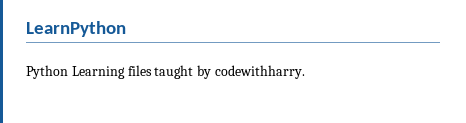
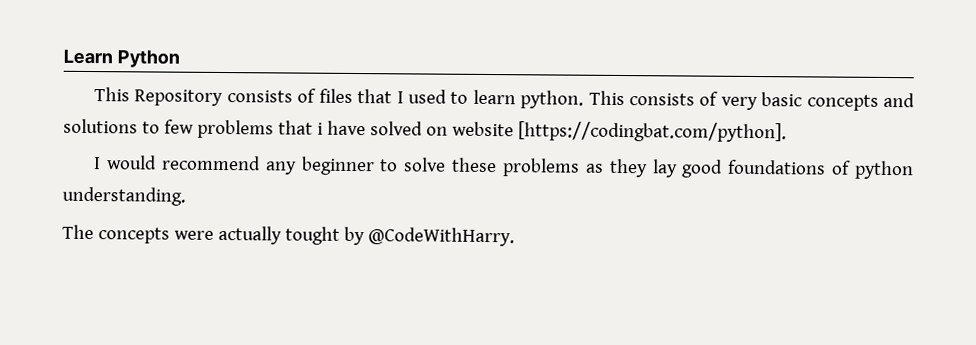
- LearnPython
- Python Learning files taught by codewithharry.
+ Learn Python
+ This Repository consists of files that I used to learn python. This consists of very basic concepts and solutions to few problems that i have solved on website [https://codingbat.com/python].
+ I would recommend any beginner to solve these problems as they lay good foundations of python understanding.
+ The concepts were actually tought by @CodeWithHarry.

